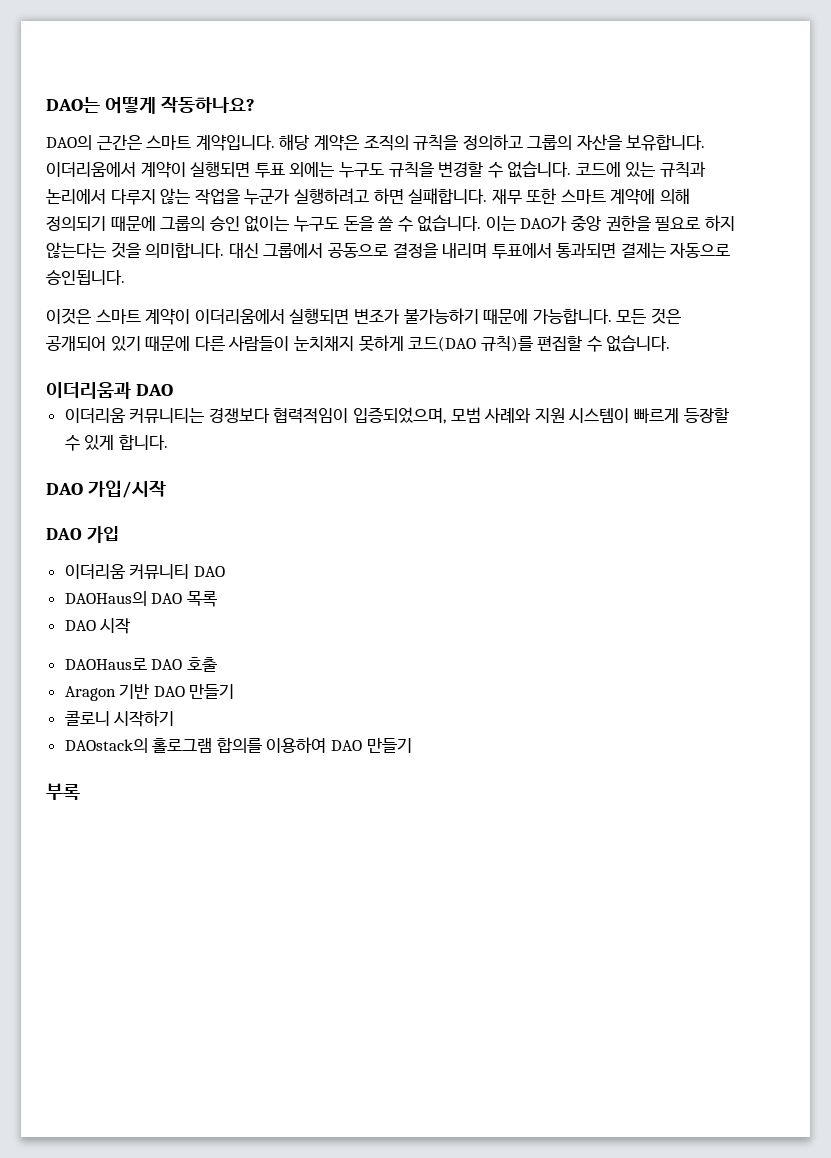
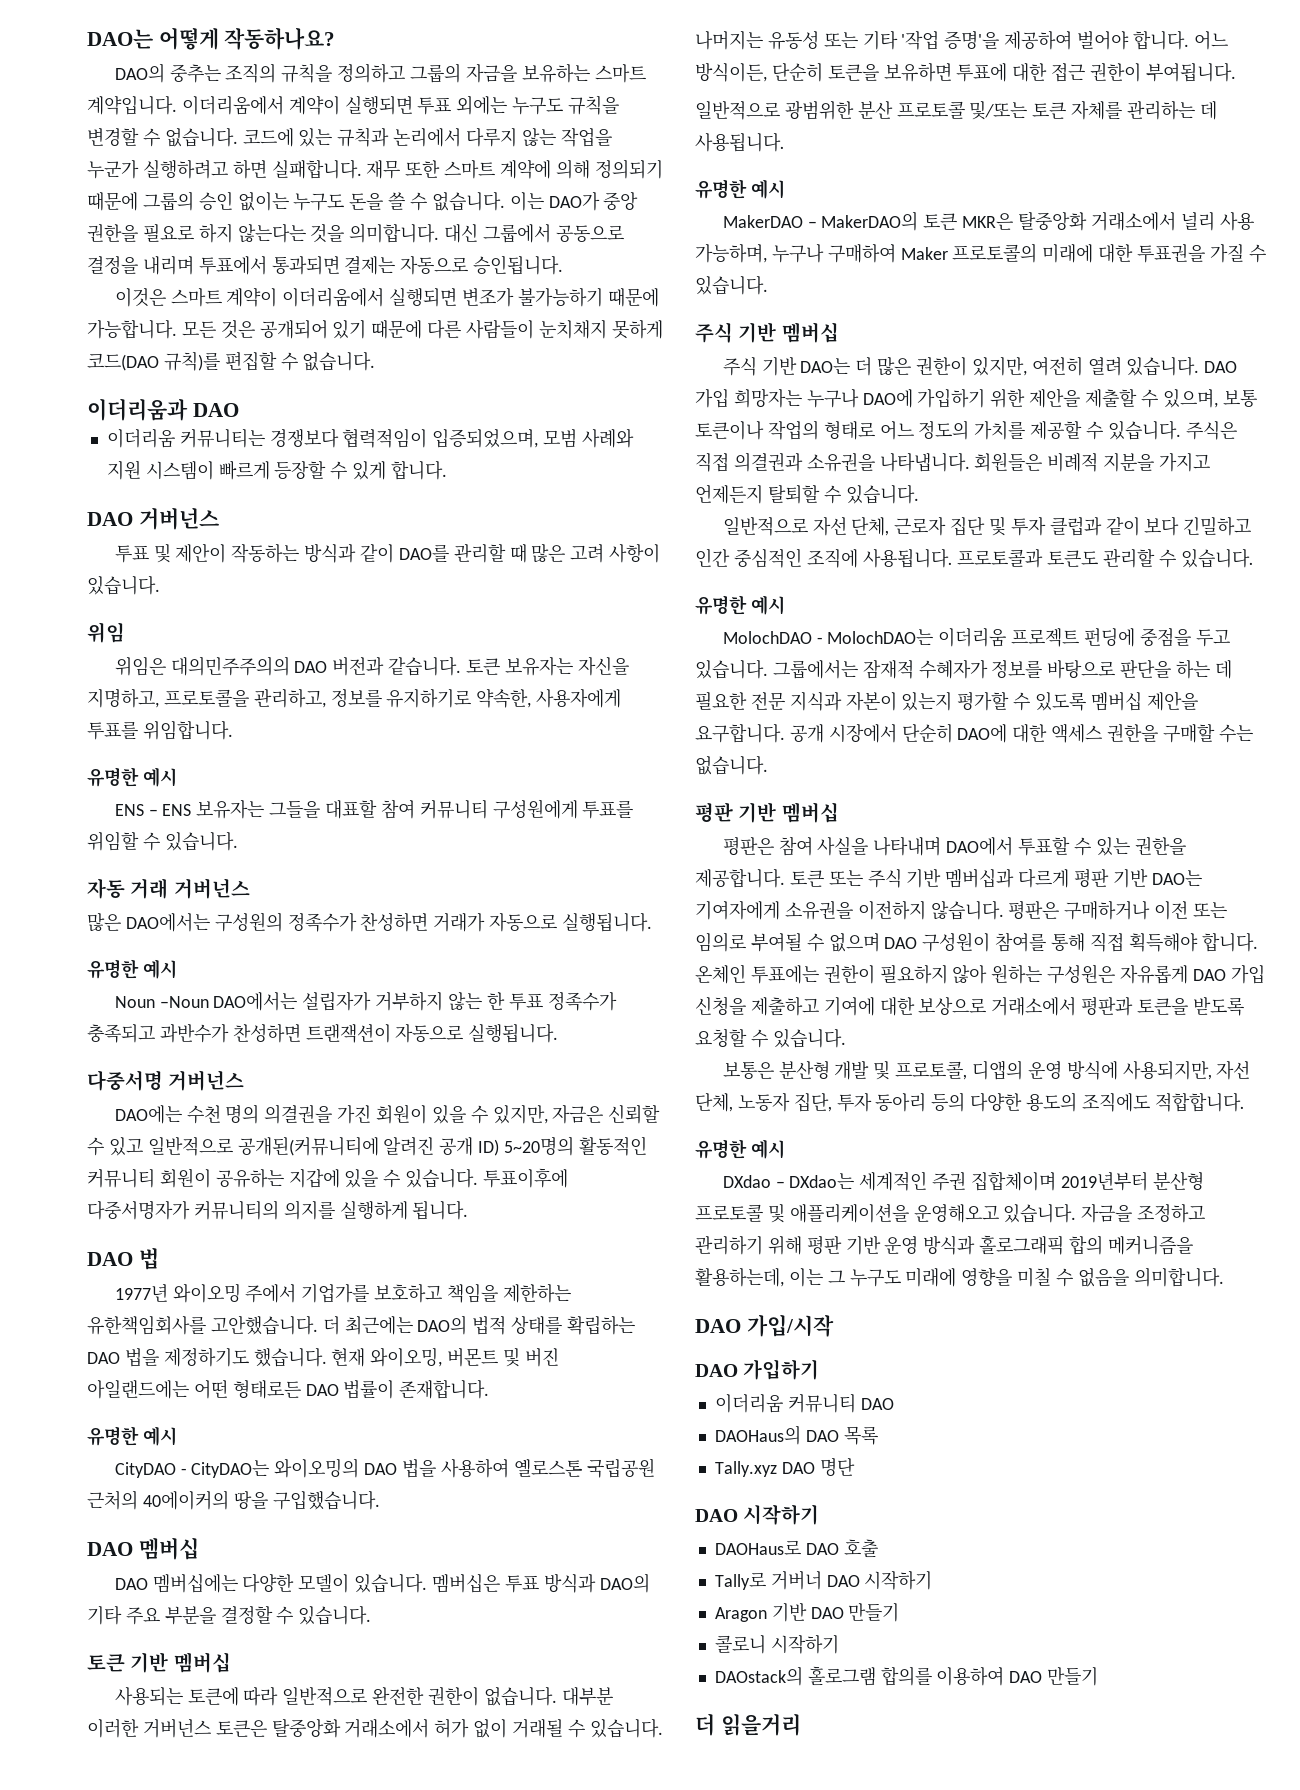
- DAO의 근간은 스마트 계약입니다. 해당 계약은 조직의 규칙을 정의하고 그룹의 자산을 보유합니다.
+ DAO의 중추는 조직의 규칙을 정의하고 그룹의 자금을 보유하는 스마트 계약입니다.
+ DAO 거버넌스
+ 투표 및 제안이 작동하는 방식과 같이 DAO를 관리할 때 많은 고려 사항이 있습니다.
+ 위임
+ 위임은 대의민주주의의 DAO 버전과 같습니다. 토큰 보유자는 자신을 지명하고, 프로토콜을 관리하고, 정보를 유지하기로 약속한, 사용자에게 투표를 위임합니다.
+ 유명한 예시
+ ENS – ENS 보유자는 그들을 대표할 참여 커뮤니티 구성원에게 투표를 위임할 수 있습니다.
+ 자동 거래 거버넌스
+ 많은 DAO에서는 구성원의 정족수가 찬성하면 거래가 자동으로 실행됩니다.
+ 유명한 예시
+ Noun –Noun DAO에서는 설립자가 거부하지 않는 한 투표 정족수가 충족되고 과반수가 찬성하면 트랜잭션이 자동으로 실행됩니다.
+ 다중서명 거버넌스
+ DAO에는 수천 명의 의결권을 가진 회원이 있을 수 있지만, 자금은 신뢰할 수 있고 일반적으로 공개된(커뮤니티에 알려진 공개 ID) 5~20명의 활동적인 커뮤니티 회원이 공유하는 지갑에 있을 수 있습니다. 투표이후에 다중서명자가 커뮤니티의 의지를 실행하게 됩니다.
+ DAO 법
+ 1977년 와이오밍 주에서 기업가를 보호하고 책임을 제한하는 유한책임회사를 고안했습니다. 더 최근에는 DAO의 법적 상태를 확립하는 DAO 법을 제정하기도 했습니다. 현재 와이오밍, 버몬트 및 버진 아일랜드에는 어떤 형태로든 DAO 법률이 존재합니다.
+ 유명한 예시
+ CityDAO - CityDAO는 와이오밍의 DAO 법을 사용하여 옐로스톤 국립공원 근처의 40에이커의 땅을 구입했습니다.
+ DAO 멤버십
+ DAO 멤버십에는 다양한 모델이 있습니다. 멤버십은 투표 방식과 DAO의 기타 주요 부분을 결정할 수 있습니다.
+ 토큰 기반 멤버십
+ 사용되는 토큰에 따라 일반적으로 완전한 권한이 없습니다. 대부분 이러한 거버넌스 토큰은 탈중앙화 거래소에서 허가 없이 거래될 수 있습니다. 나머지는 유동성 또는 기타 '작업 증명'을 제공하여 벌어야 합니다. 어느 방식이든, 단순히 토큰을 보유하면 투표에 대한 접근 권한이 부여됩니다.
+ 일반적으로 광범위한 분산 프로토콜 및/또는 토큰 자체를 관리하는 데 사용됩니다.
+ 유명한 예시
+ MakerDAO – MakerDAO의 토큰 MKR은 탈중앙화 거래소에서 널리 사용 가능하며, 누구나 구매하여 Maker 프로토콜의 미래에 대한 투표권을 가질 수 있습니다.
+ 주식 기반 멤버십
+ 주식 기반 DAO는 더 많은 권한이 있지만, 여전히 열려 있습니다. DAO 가입 희망자는 누구나 DAO에 가입하기 위한 제안을 제출할 수 있으며, 보통 토큰이나 작업의 형태로 어느 정도의 가치를 제공할 수 있습니다. 주식은 직접 의결권과 소유권을 나타냅니다. 회원들은 비례적 지분을 가지고 언제든지 탈퇴할 수 있습니다.
+ 일반적으로 자선 단체, 근로자 집단 및 투자 클럽과 같이 보다 긴밀하고 인간 중심적인 조직에 사용됩니다. 프로토콜과 토큰도 관리할 수 있습니다.
+ 유명한 예시
+ MolochDAO - MolochDAO는 이더리움 프로젝트 펀딩에 중점을 두고 있습니다. 그룹에서는 잠재적 수혜자가 정보를 바탕으로 판단을 하는 데 필요한 전문 지식과 자본이 있는지 평가할 수 있도록 멤버십 제안을 요구합니다. 공개 시장에서 단순히 DAO에 대한 액세스 권한을 구매할 수는 없습니다.
+ 평판 기반 멤버십
+ 평판은 참여 사실을 나타내며 DAO에서 투표할 수 있는 권한을 제공합니다. 토큰 또는 주식 기반 멤버십과 다르게 평판 기반 DAO는 기여자에게 소유권을 이전하지 않습니다. 평판은 구매하거나 이전 또는 임의로 부여될 수 없으며 DAO 구성원이 참여를 통해 직접 획득해야 합니다. 온체인 투표에는 권한이 필요하지 않아 원하는 구성원은 자유롭게 DAO 가입 신청을 제출하고 기여에 대한 보상으로 거래소에서 평판과 토큰을 받도록 요청할 수 있습니다.
+ 보통은 분산형 개발 및 프로토콜, 디앱의 운영 방식에 사용되지만, 자선 단체, 노동자 집단, 투자 동아리 등의 다양한 용도의 조직에도 적합합니다.
+ 유명한 예시
+ DXdao – DXdao는 세계적인 주권 집합체이며 2019년부터 분산형 프로토콜 및 애플리케이션을 운영해오고 있습니다. 자금을 조정하고 관리하기 위해 평판 기반 운영 방식과 홀로그래픽 합의 메커니즘을 활용하는데, 이는 그 누구도 미래에 영향을 미칠 수 없음을 의미합니다.
- DAO 가입
+ DAO 가입하기
- DAO 시작
+ Tally.xyz DAO 명단
+ DAO 시작하기
+ Tally로 거버너 DAO 시작하기
- 부록
+ 더 읽을거리

